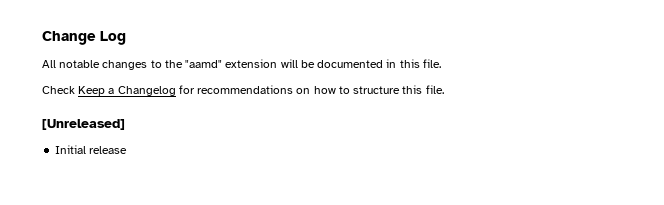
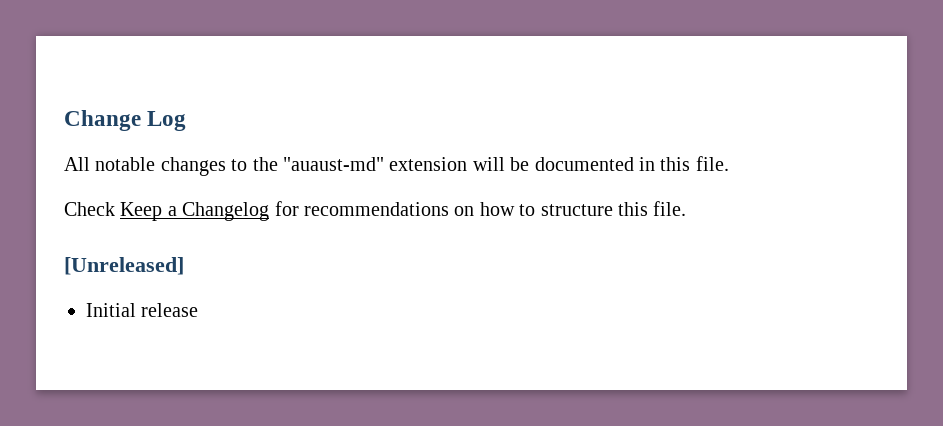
- All notable changes to the "aamd" extension will be documented in this file.
+ All notable changes to the "auaust-md" extension will be documented in this file.

